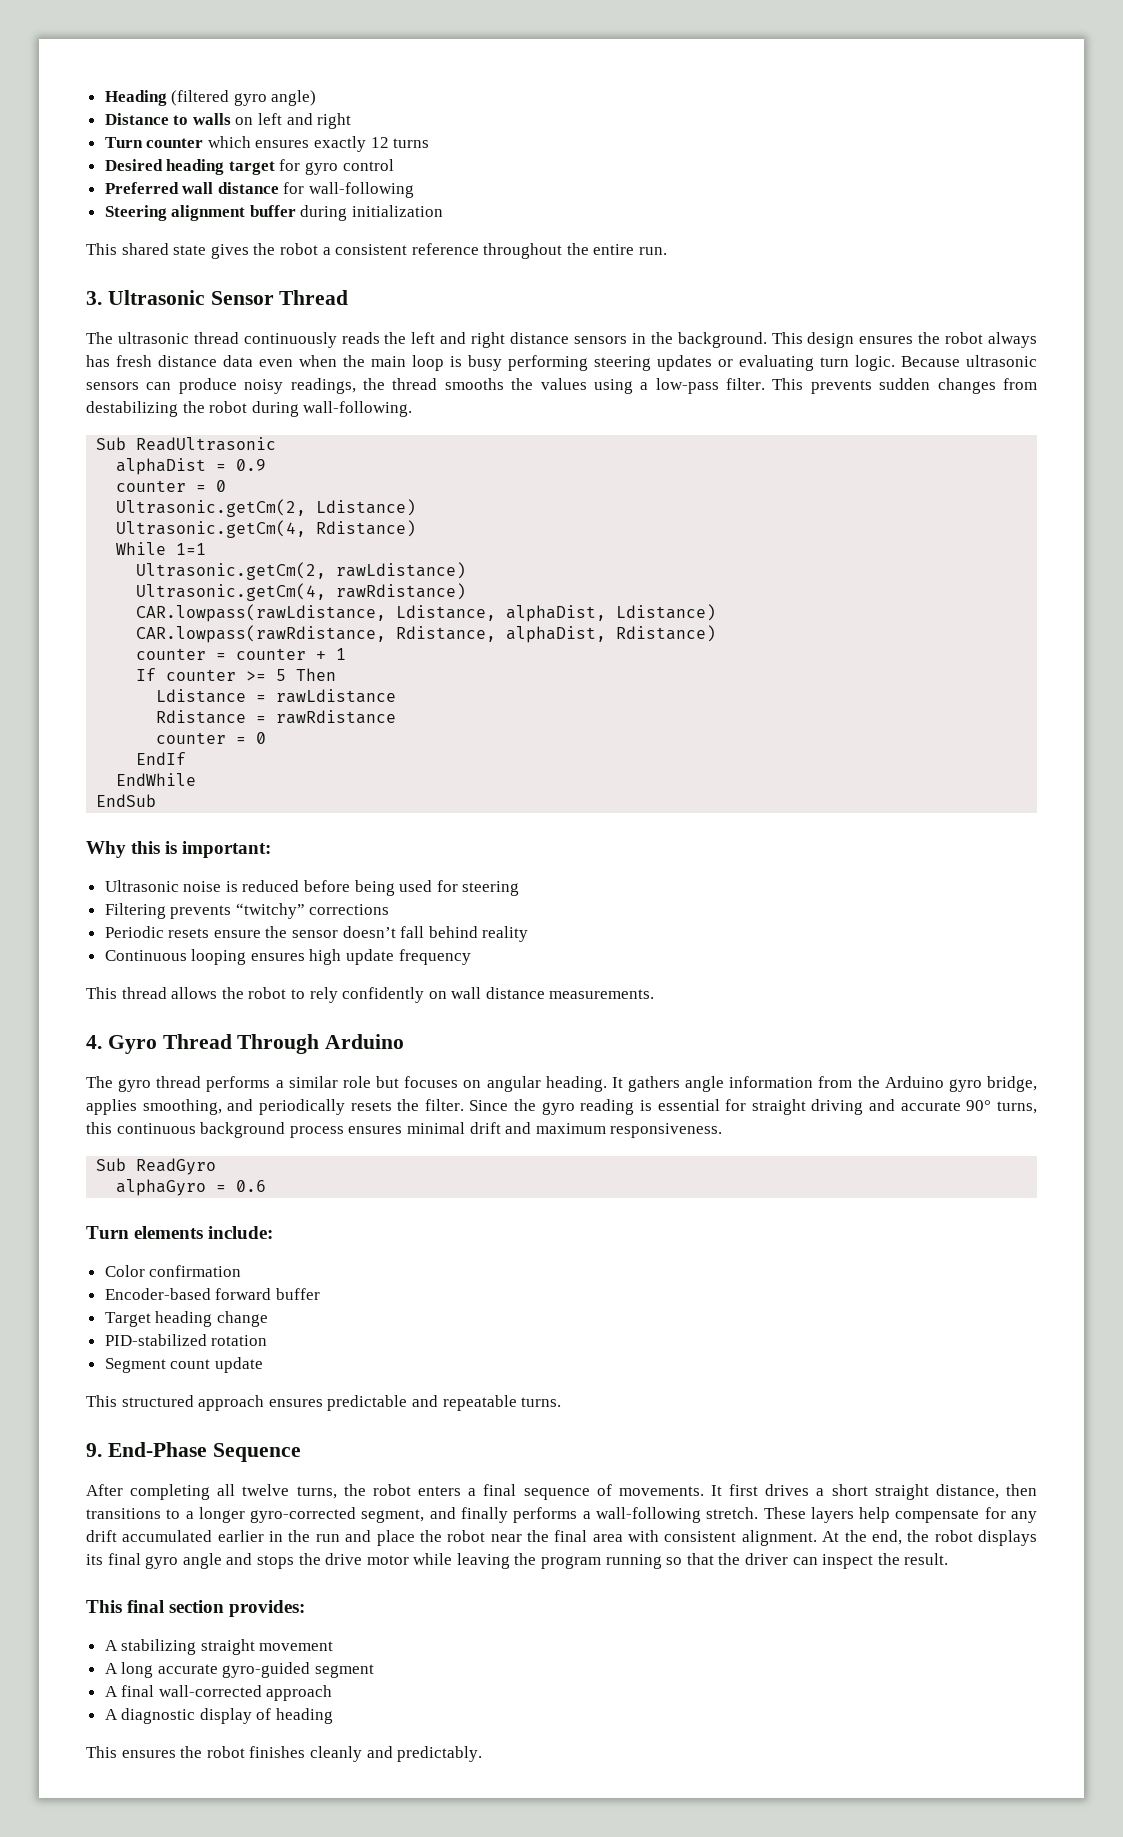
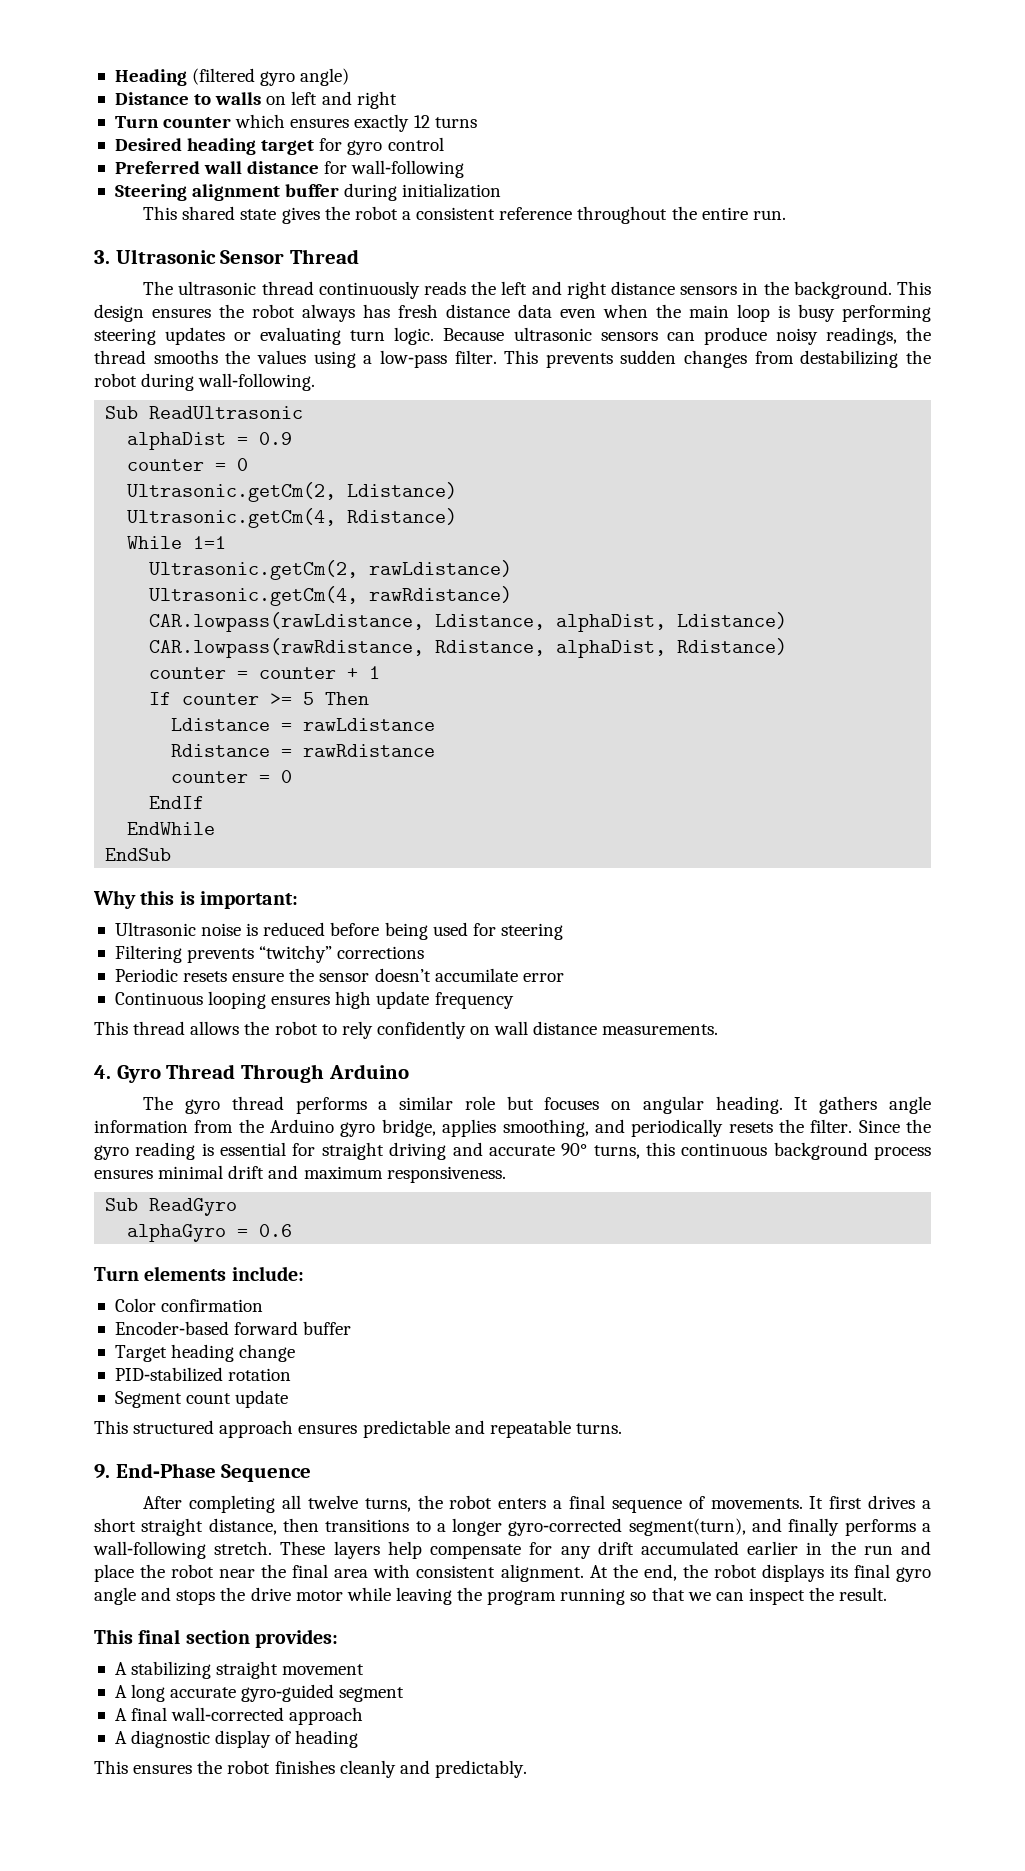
- Periodic resets ensure the sensor doesn’t fall behind reality
+ Periodic resets ensure the sensor doesn’t accumilate error
- It first drives a short straight distance, then transitions to a longer gyro‑corrected segment, and finally performs a wall‑following stretch.
+ It first drives a short straight distance, then transitions to a longer gyro‑corrected segment(turn), and finally performs a wall‑following stretch.
- At the end, the robot displays its final gyro angle and stops the drive motor while leaving the program running so that the driver can inspect the result.
+ At the end, the robot displays its final gyro angle and stops the drive motor while leaving the program running so that we can inspect the result.

